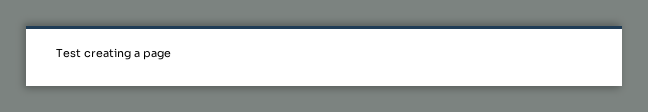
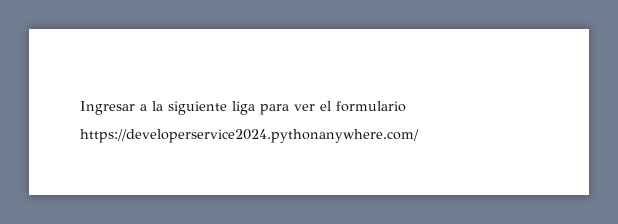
- Test creating a page
+ Ingresar a la siguiente liga para ver el formulario
+ https://developerservice2024.pythonanywhere.com/

